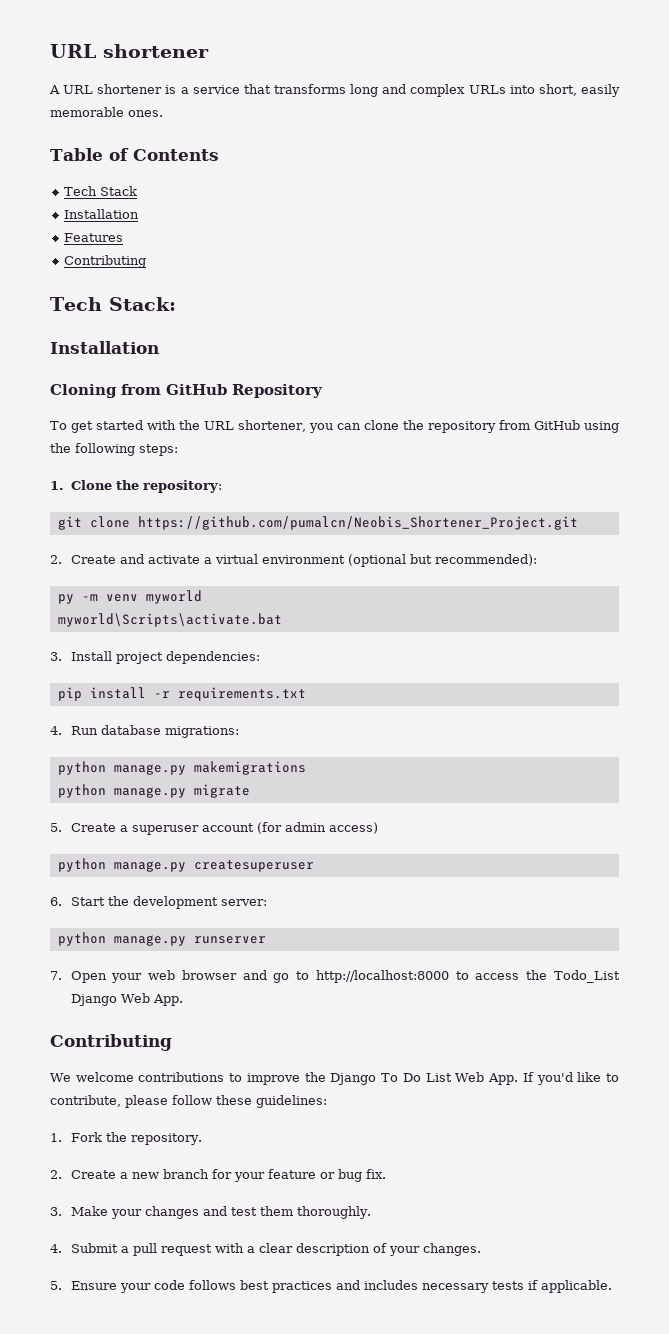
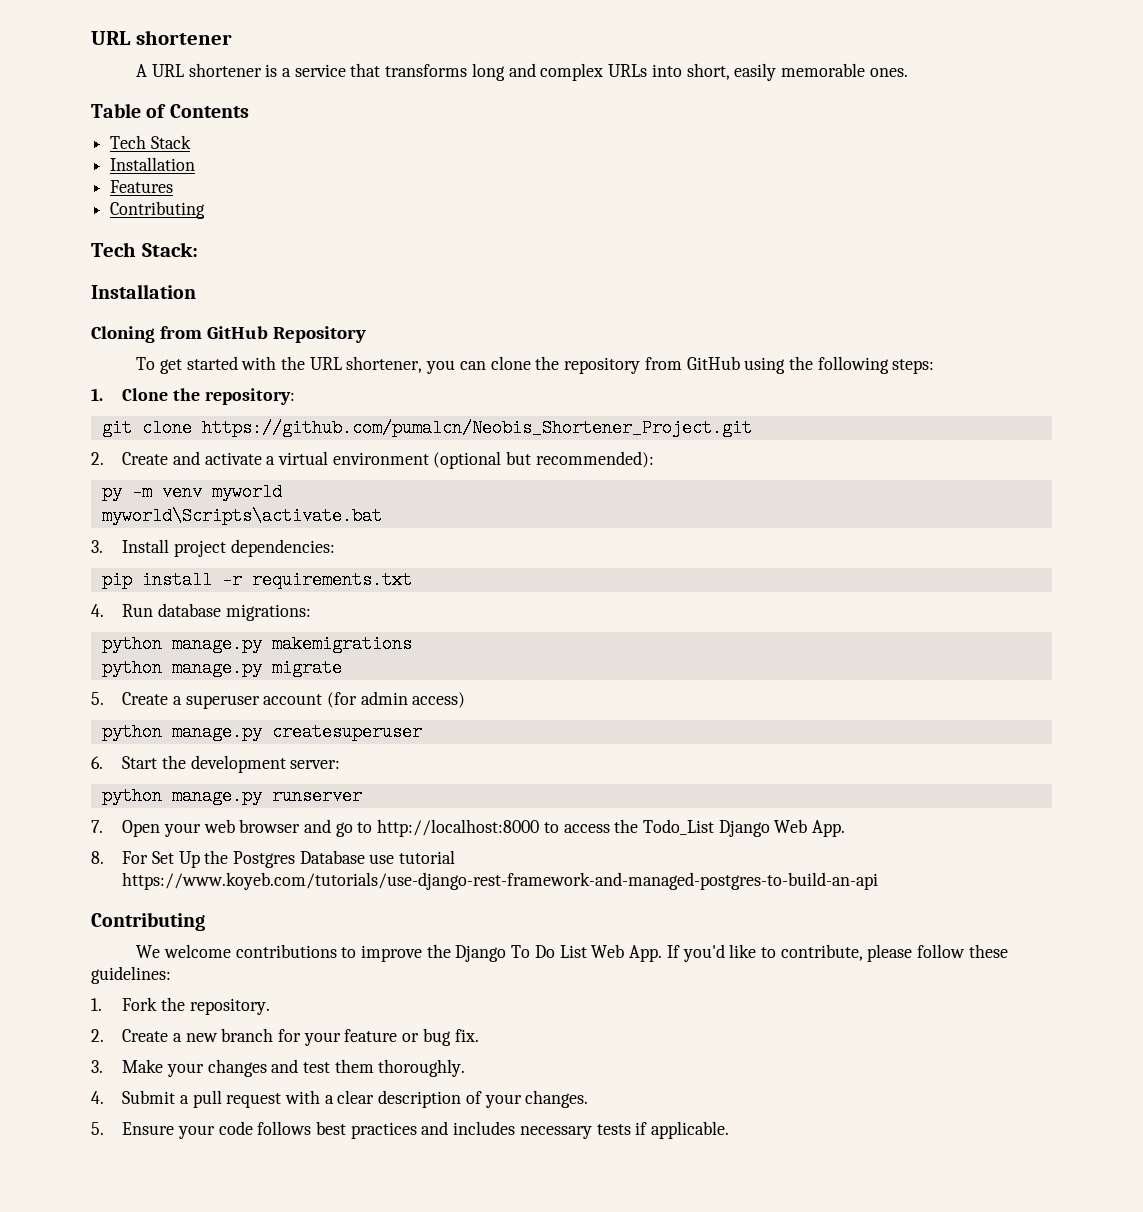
+ 8. For Set Up the Postgres Database use tutorial https://www.koyeb.com/tutorials/use-django-rest-framework-and-managed-postgres-to-build-an-api

